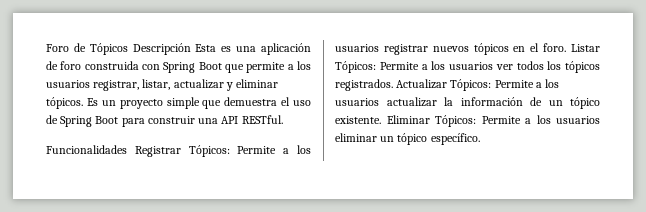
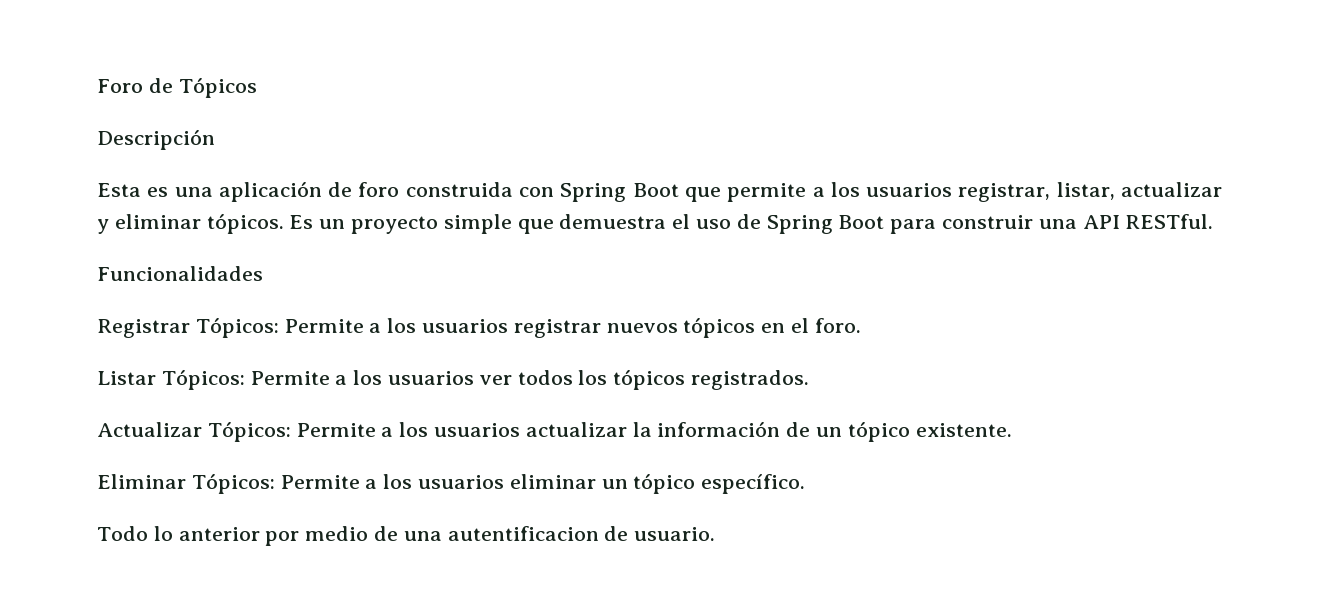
- Foro de Tópicos Descripción Esta es una aplicación de foro construida con Spring Boot que permite a los usuarios registrar, listar, actualizar y eliminar tópicos.
+ Foro de Tópicos
+ Descripción
+ Esta es una aplicación de foro construida con Spring Boot que permite a los usuarios registrar, listar, actualizar y eliminar tópicos.
- Funcionalidades Registrar Tópicos: Permite a los usuarios registrar nuevos tópicos en el foro. Listar Tópicos: Permite a los usuarios ver todos los tópicos registrados. Actualizar Tópicos: Permite a los usuarios actualizar la información de un tópico existente. Eliminar Tópicos: Permite a los usuarios eliminar un tópico específico.
+ Funcionalidades
+ Registrar Tópicos: Permite a los usuarios registrar nuevos tópicos en el foro.
+ Listar Tópicos: Permite a los usuarios ver todos los tópicos registrados.
+ Actualizar Tópicos: Permite a los usuarios actualizar la información de un tópico existente.
+ Eliminar Tópicos: Permite a los usuarios eliminar un tópico específico.
+ Todo lo anterior por medio de una autentificacion de usuario.

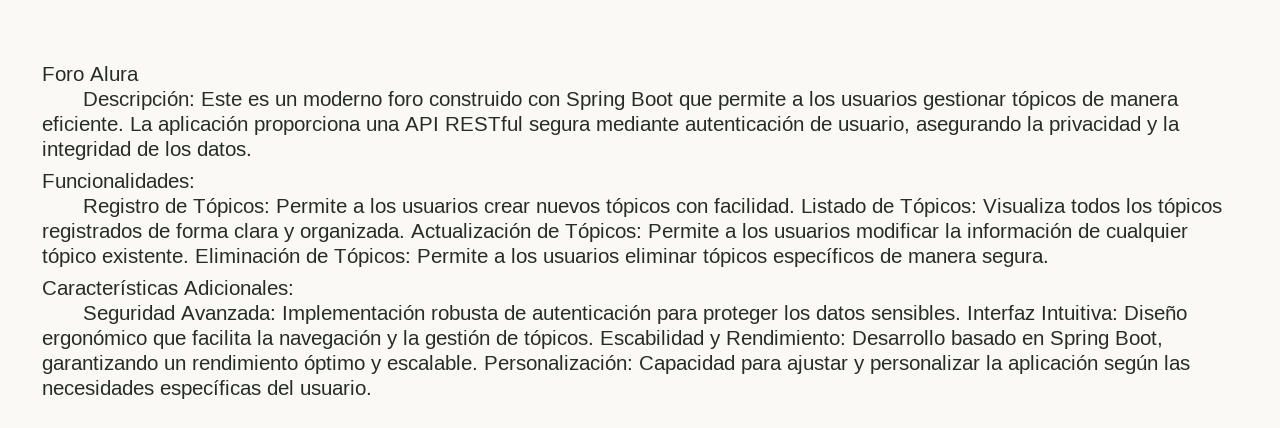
- Foro de Tópicos
- Descripción
- Esta es una aplicación de foro construida con Spring Boot que permite a los usuarios registrar, listar, actualizar y eliminar tópicos. Es un proyecto simple que demuestra el uso de Spring Boot para construir una API RESTful.
- Funcionalidades
- Registrar Tópicos: Permite a los usuarios registrar nuevos tópicos en el foro.
- Listar Tópicos: Permite a los usuarios ver todos los tópicos registrados.
- Actualizar Tópicos: Permite a los usuarios actualizar la información de un tópico existente.
- Eliminar Tópicos: Permite a los usuarios eliminar un tópico específico.
- Todo lo anterior por medio de una autentificacion de usuario.
+ Foro Alura
+ Descripción: Este es un moderno foro construido con Spring Boot que permite a los usuarios gestionar tópicos de manera eficiente. La aplicación proporciona una API RESTful segura mediante autenticación de usuario, asegurando la privacidad y la integridad de los datos.
+ Funcionalidades:
+ Registro de Tópicos: Permite a los usuarios crear nuevos tópicos con facilidad. Listado de Tópicos: Visualiza todos los tópicos registrados de forma clara y organizada. Actualización de Tópicos: Permite a los usuarios modificar la información de cualquier tópico existente. Eliminación de Tópicos: Permite a los usuarios eliminar tópicos específicos de manera segura.
+ Características Adicionales:
+ Seguridad Avanzada: Implementación robusta de autenticación para proteger los datos sensibles. Interfaz Intuitiva: Diseño ergonómico que facilita la navegación y la gestión de tópicos. Escabilidad y Rendimiento: Desarrollo basado en Spring Boot, garantizando un rendimiento óptimo y escalable. Personalización: Capacidad para ajustar y personalizar la aplicación según las necesidades específicas del usuario.

